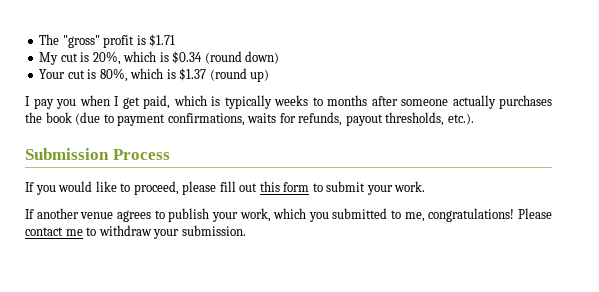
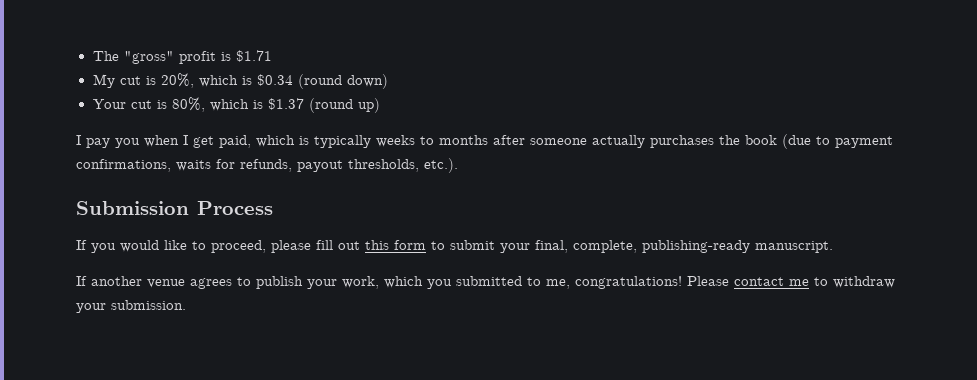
- If you would like to proceed, please fill out this form to submit your work.
+ If you would like to proceed, please fill out this form to submit your final, complete, publishing-ready manuscript.

